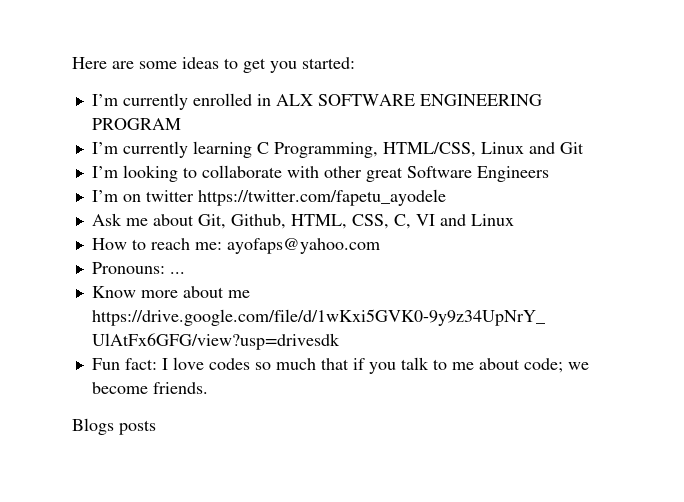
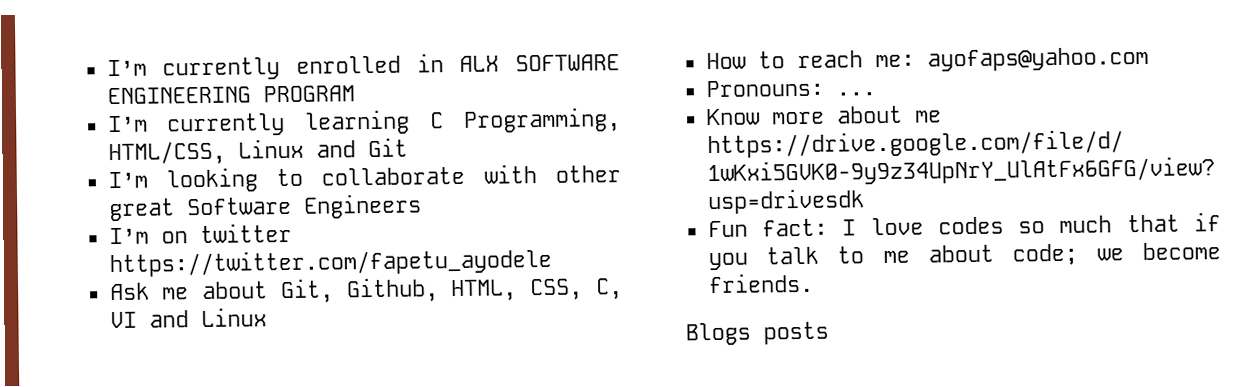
- Here are some ideas to get you started:

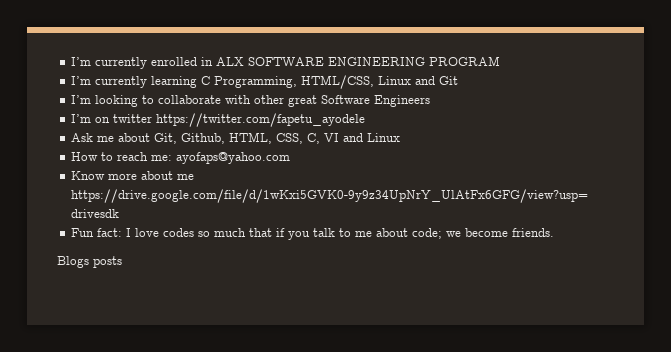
- Pronouns: ...

